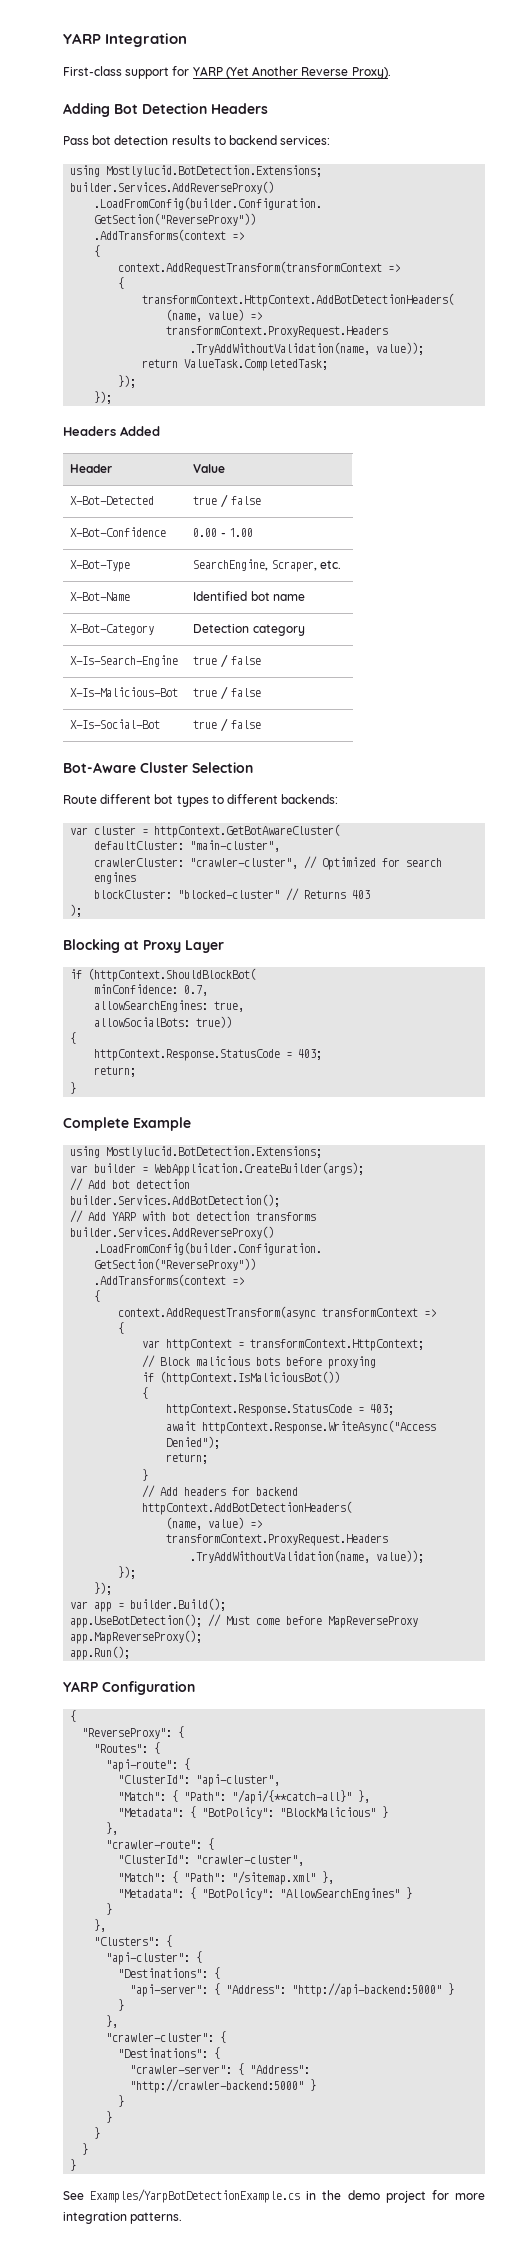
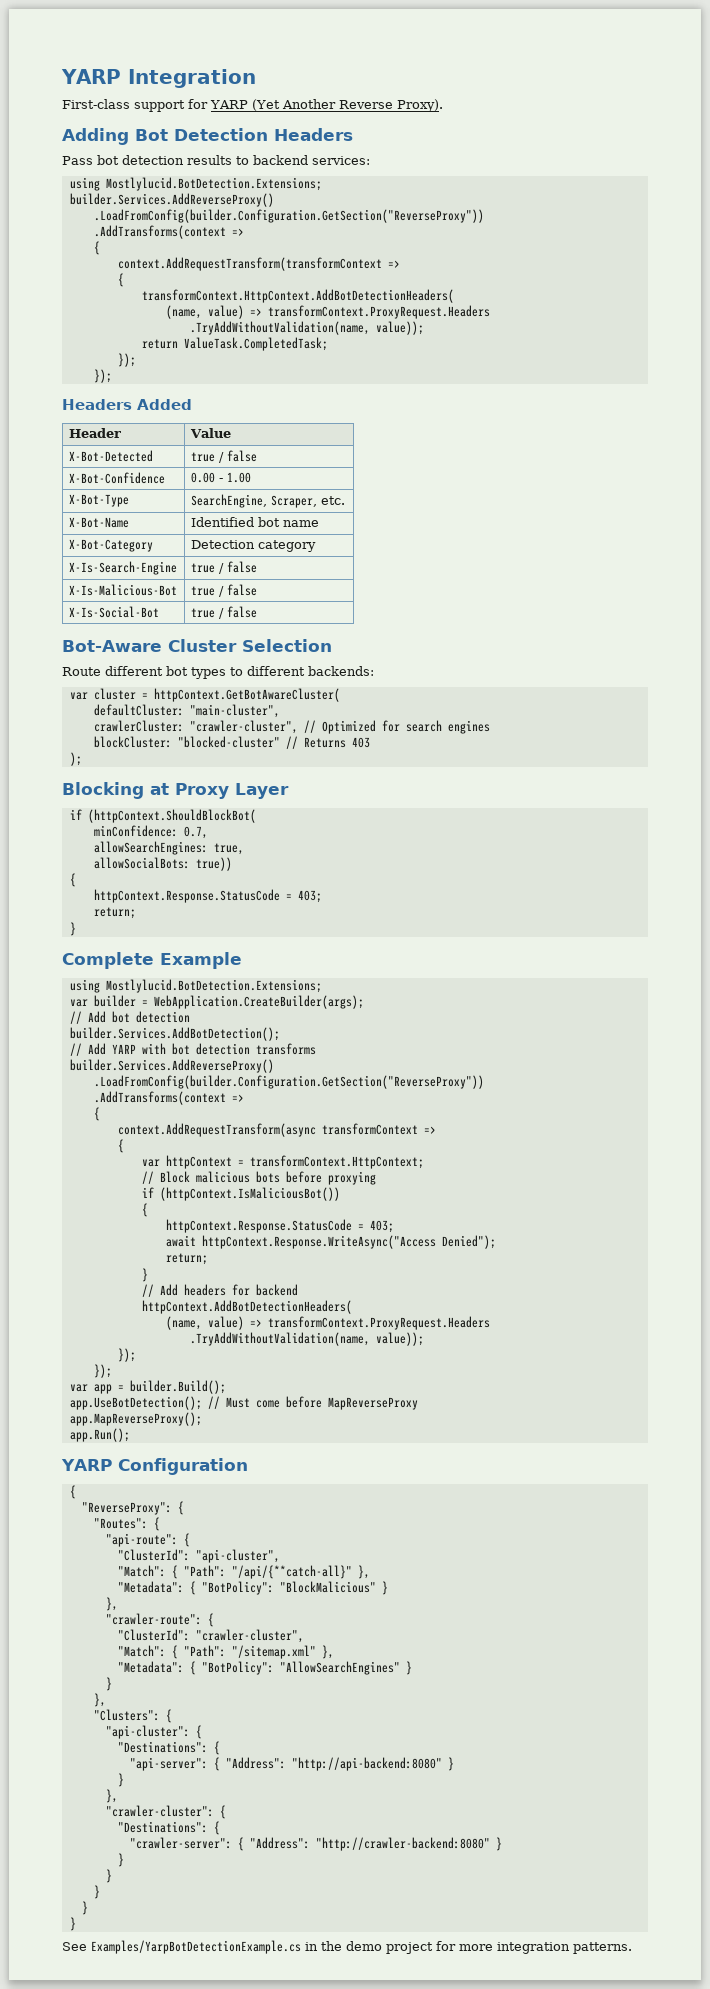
- "api-server": { "Address": "http://api-backend:5000" }
+ "api-server": { "Address": "http://api-backend:8080" }
- "crawler-server": { "Address": "http://crawler-backend:5000" }
+ "crawler-server": { "Address": "http://crawler-backend:8080" }

